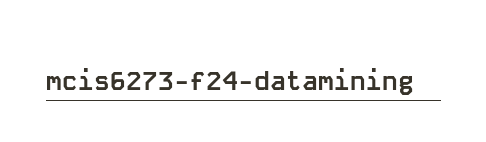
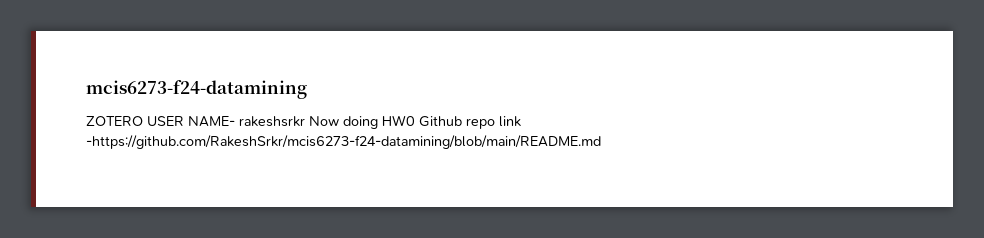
+ ZOTERO USER NAME- rakeshsrkr Now doing HW0 Github repo link -https://github.com/RakeshSrkr/mcis6273-f24-datamining/blob/main/README.md

